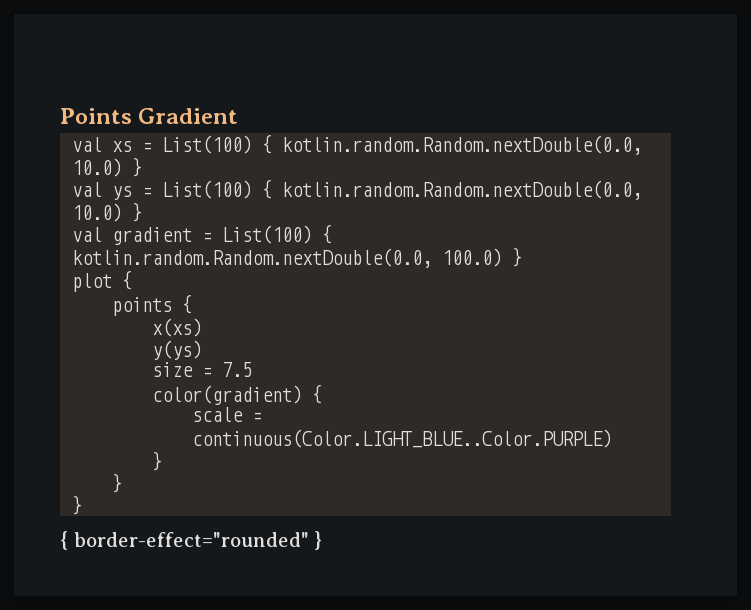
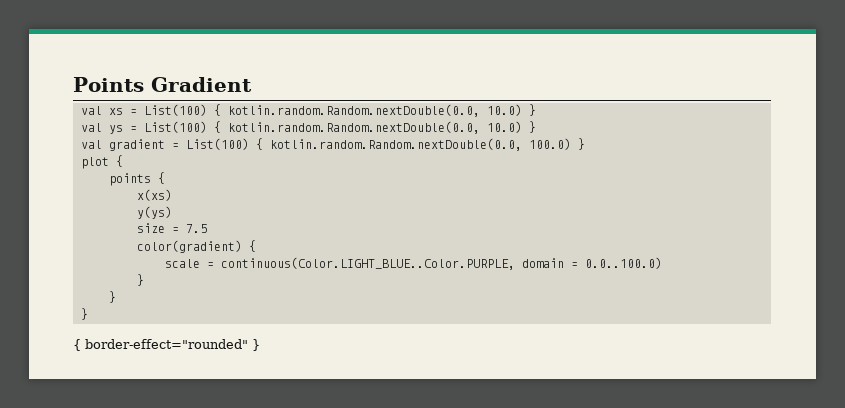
- scale = continuous(Color.LIGHT_BLUE..Color.PURPLE)
+ scale = continuous(Color.LIGHT_BLUE..Color.PURPLE, domain = 0.0..100.0)

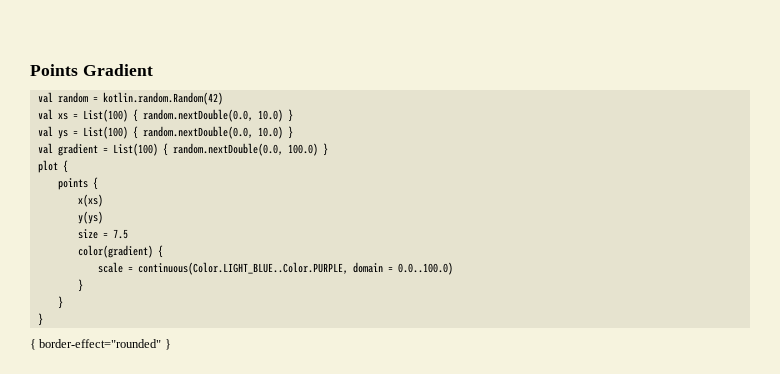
+ val random = kotlin.random.Random(42)
- val xs = List(100) { kotlin.random.Random.nextDouble(0.0, 10.0) }
+ val xs = List(100) { random.nextDouble(0.0, 10.0) }
- val ys = List(100) { kotlin.random.Random.nextDouble(0.0, 10.0) }
+ val ys = List(100) { random.nextDouble(0.0, 10.0) }
- val gradient = List(100) { kotlin.random.Random.nextDouble(0.0, 100.0) }
+ val gradient = List(100) { random.nextDouble(0.0, 100.0) }

